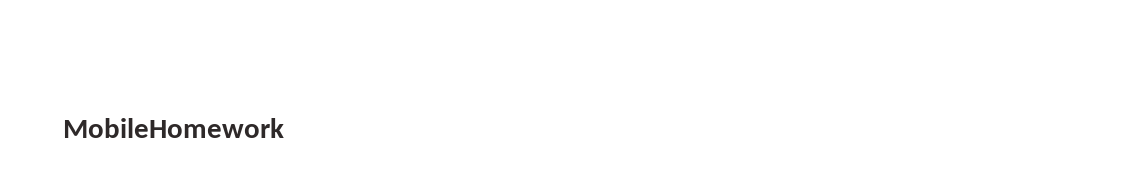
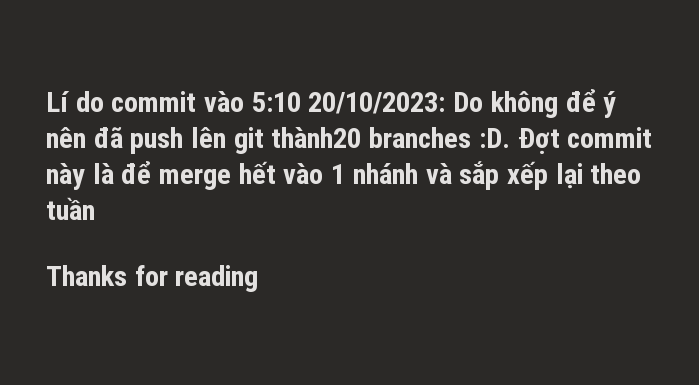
- MobileHomework
+ Lí do commit vào 5:10 20/10/2023: Do không để ý nên đã push lên git thành20 branches :D. Đợt commit này là để merge hết vào 1 nhánh và sắp xếp lại theo tuần
+ Thanks for reading

